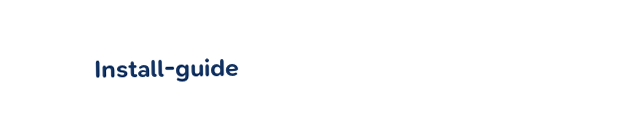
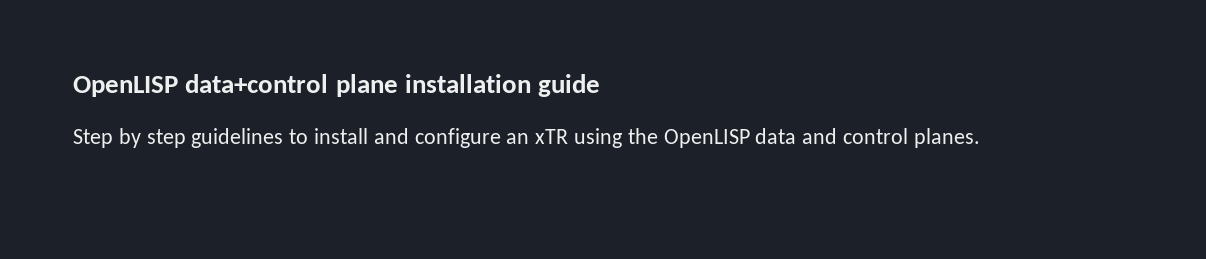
- Install-guide
+ OpenLISP data+control plane installation guide
+ Step by step guidelines to install and configure an xTR using the OpenLISP data and control planes.

